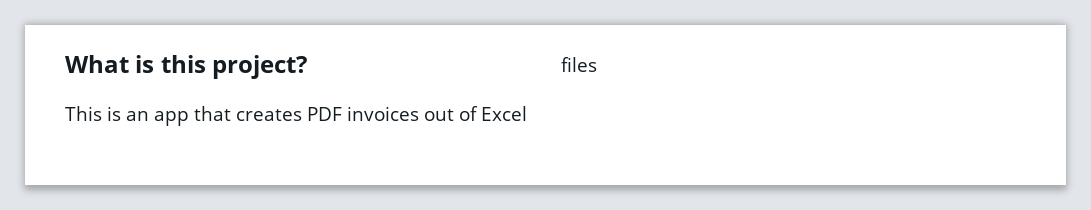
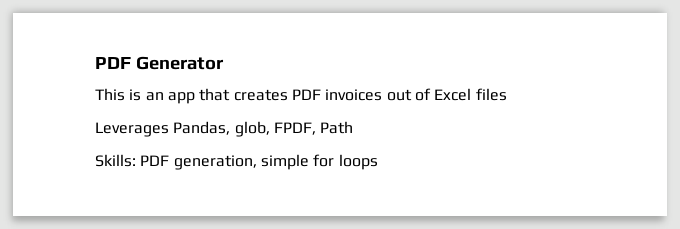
- What is this project?
+ PDF Generator
+ Leverages Pandas, glob, FPDF, Path
+ Skills: PDF generation, simple for loops

